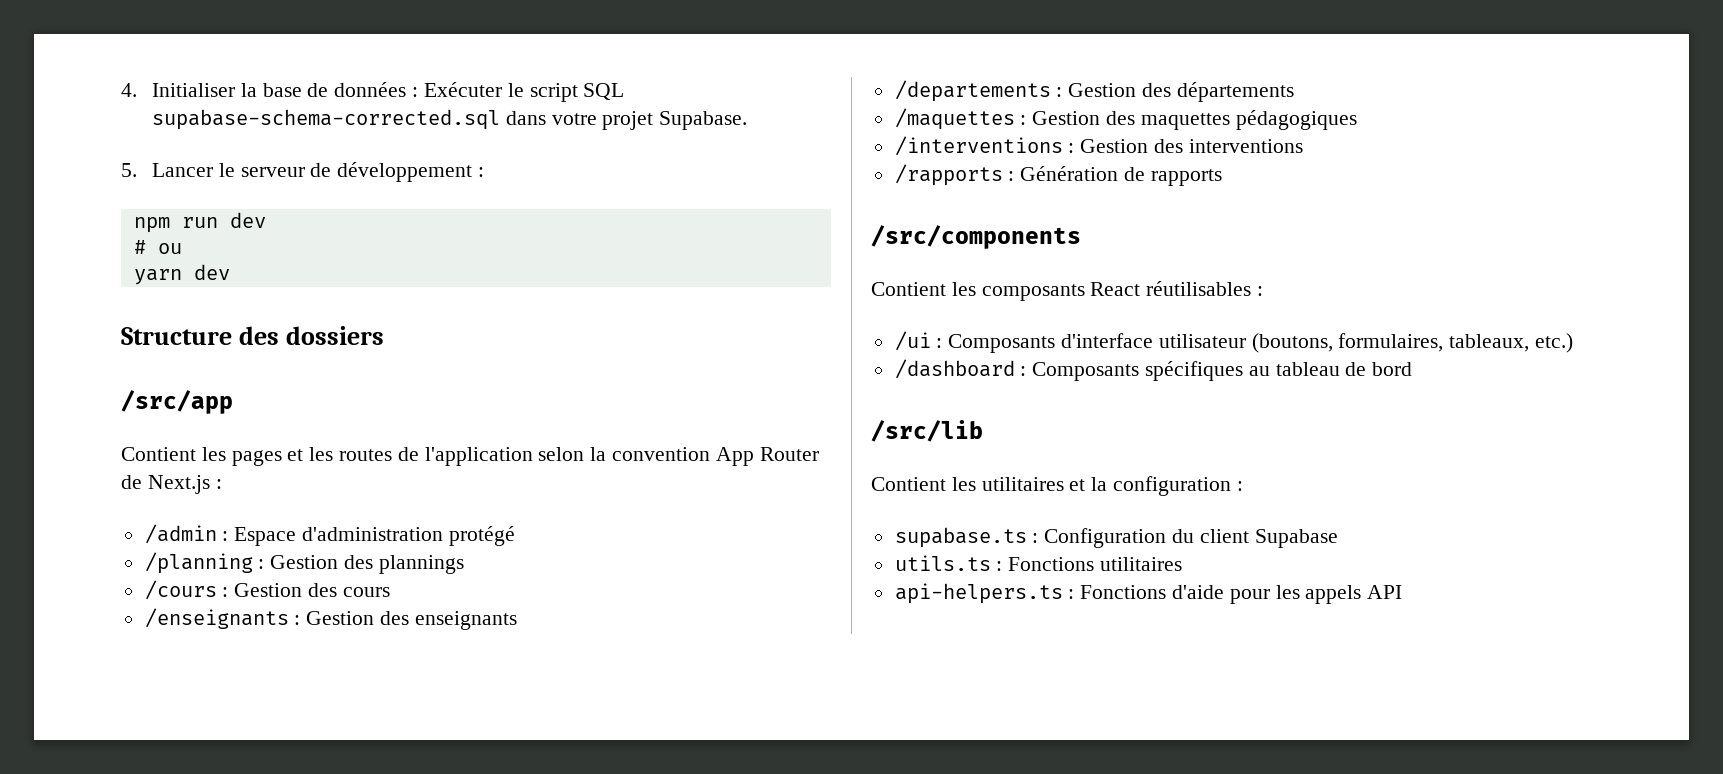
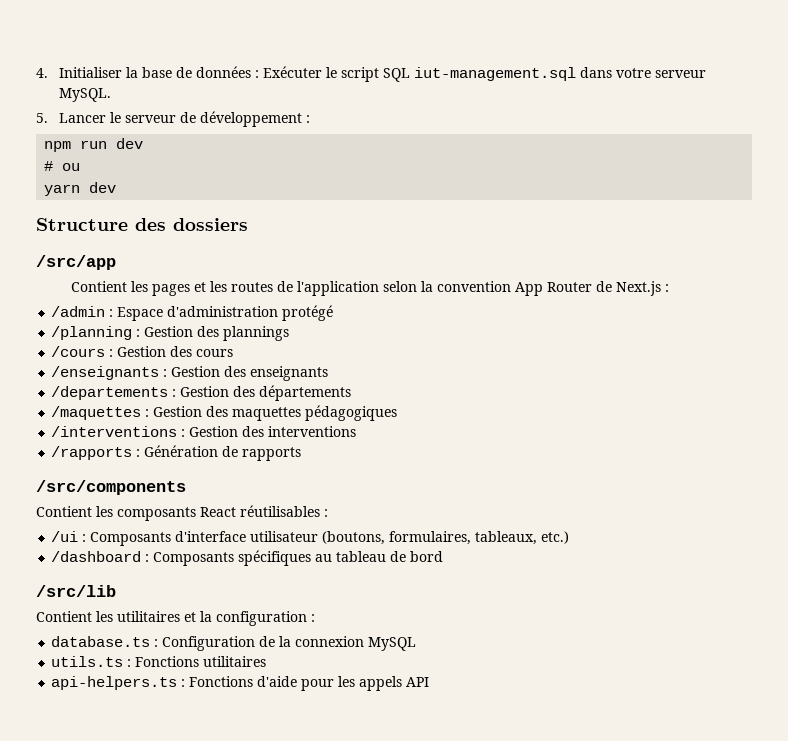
- 4. Initialiser la base de données : Exécuter le script SQL supabase-schema-corrected.sql dans votre projet Supabase.
+ 4. Initialiser la base de données : Exécuter le script SQL iut-management.sql dans votre serveur MySQL.
- supabase.ts : Configuration du client Supabase
+ database.ts : Configuration de la connexion MySQL

